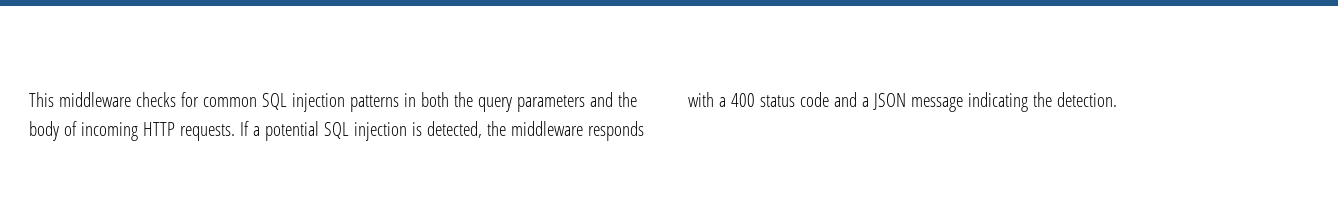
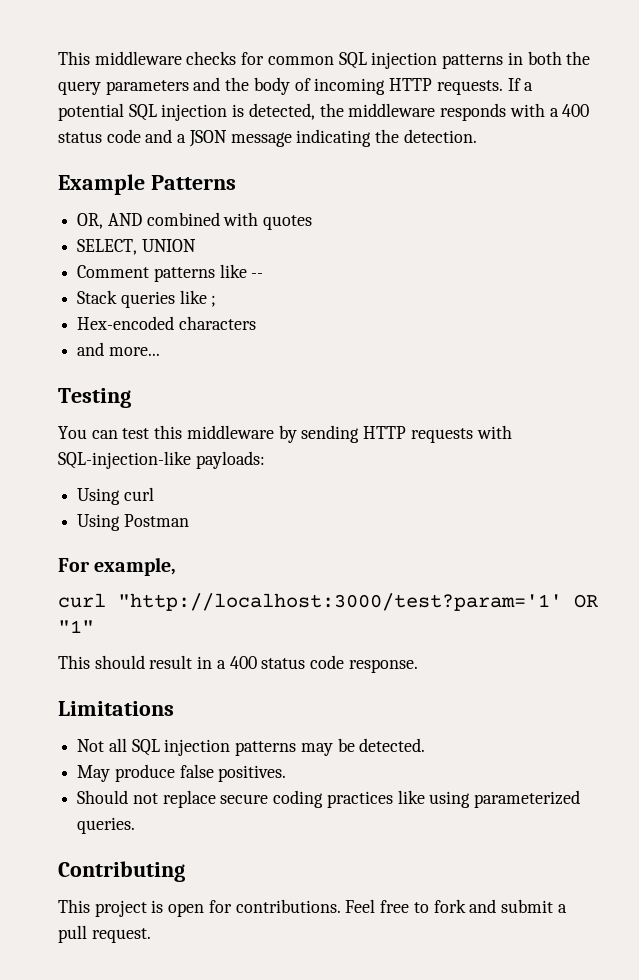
+ Example Patterns
+ OR, AND combined with quotes
+ SELECT, UNION
+ Comment patterns like --
+ Stack queries like ;
+ Hex-encoded characters
+ and more...
+ Testing
+ You can test this middleware by sending HTTP requests with SQL-injection-like payloads:
+ Using curl
+ Using Postman
+ For example,
+ curl "http://localhost:3000/test?param='1' OR "1"
+ This should result in a 400 status code response.
+ Limitations
+ Not all SQL injection patterns may be detected.
+ May produce false positives.
+ Should not replace secure coding practices like using parameterized queries.
+ Contributing
+ This project is open for contributions. Feel free to fork and submit a pull request.

